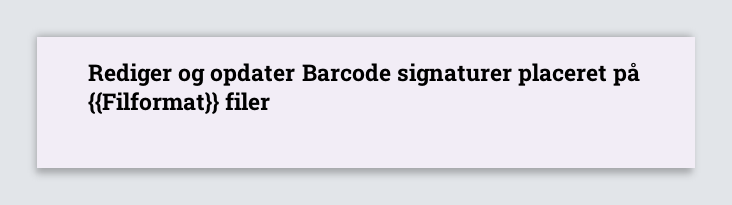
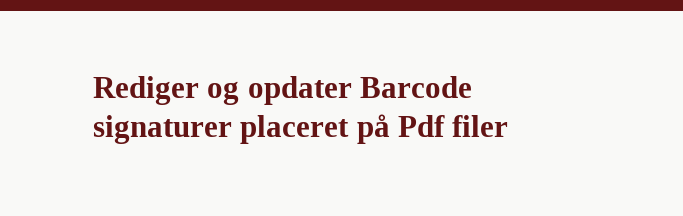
- Rediger og opdater Barcode signaturer placeret på {{Filformat}} filer
+ Rediger og opdater Barcode signaturer placeret på Pdf filer

